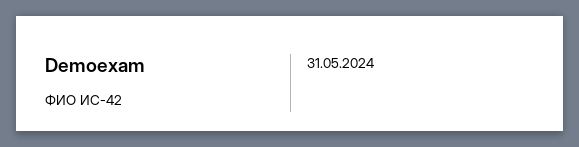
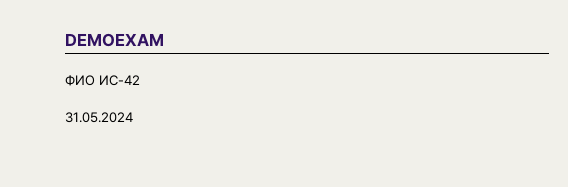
- Demoexam
+ DEMOEXAM

